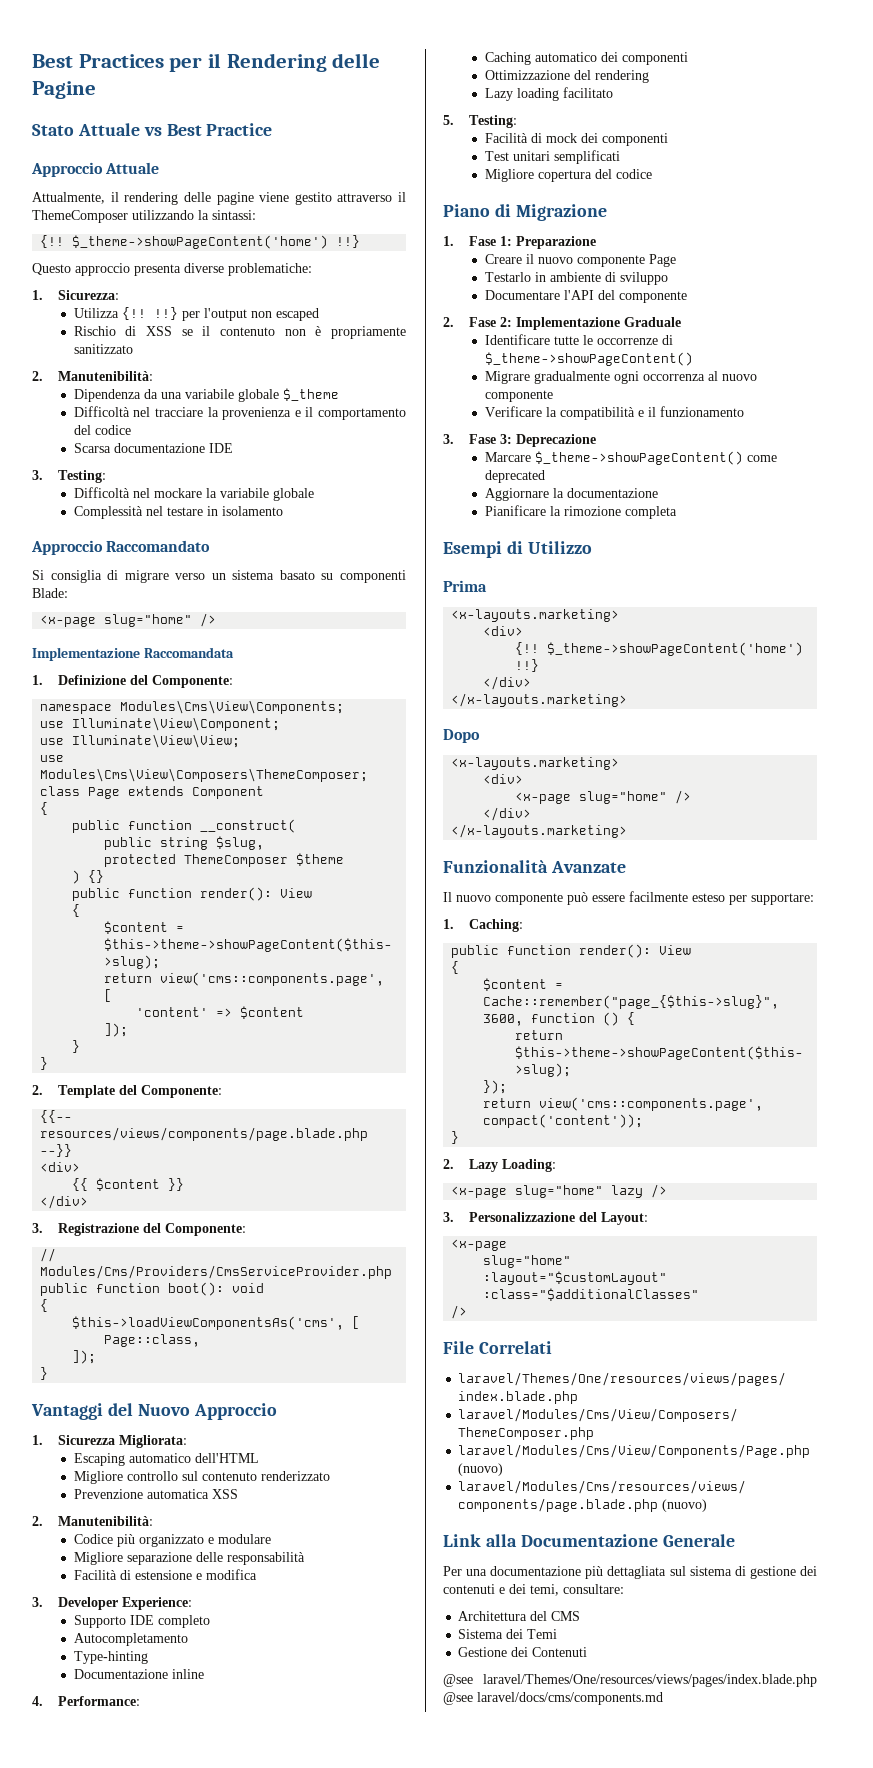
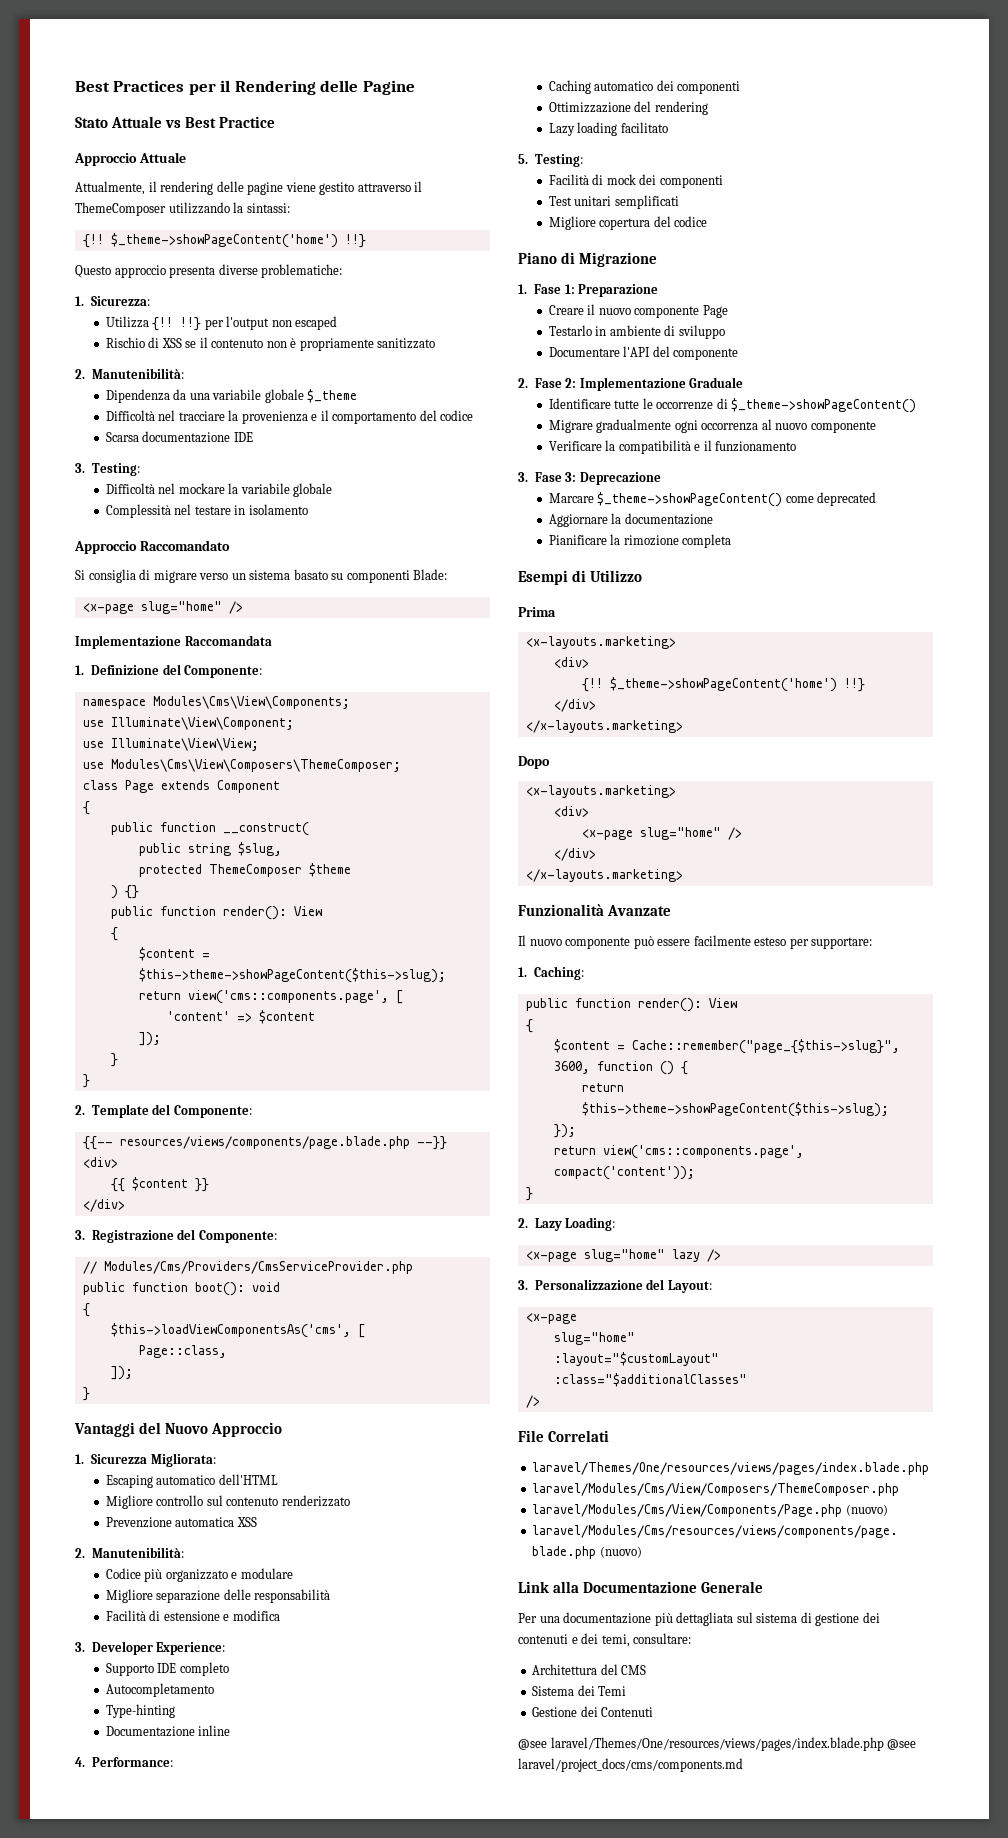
- @see laravel/Themes/One/resources/views/pages/index.blade.php @see laravel/docs/cms/components.md
+ @see laravel/Themes/One/resources/views/pages/index.blade.php @see laravel/project_docs/cms/components.md

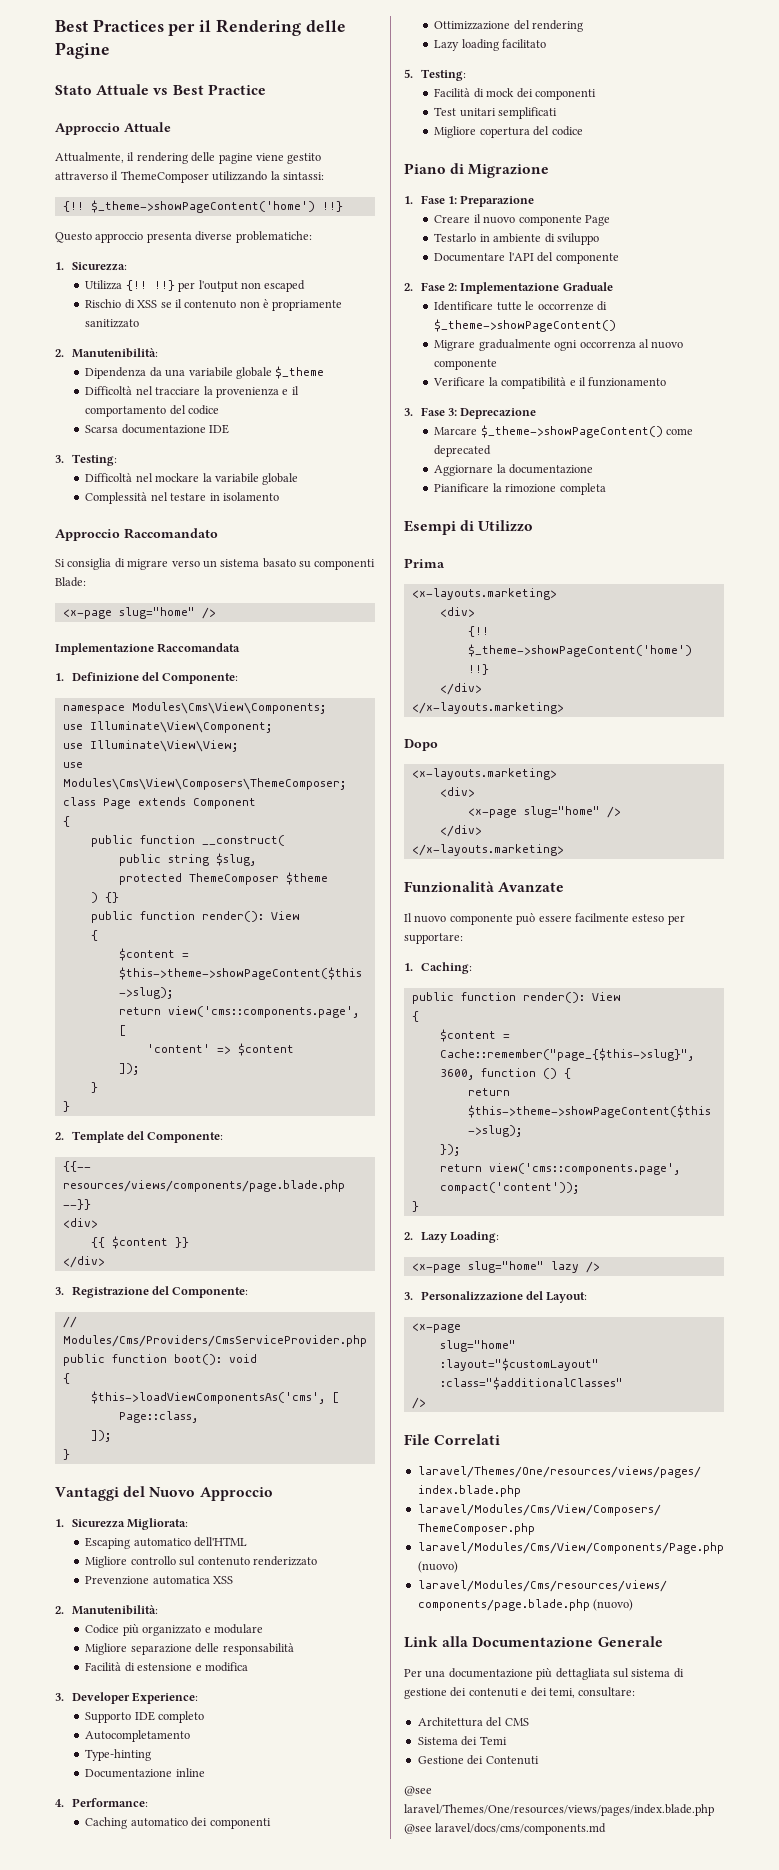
- @see laravel/Themes/One/resources/views/pages/index.blade.php @see laravel/project_docs/cms/components.md
+ @see laravel/Themes/One/resources/views/pages/index.blade.php @see laravel/docs/cms/components.md

